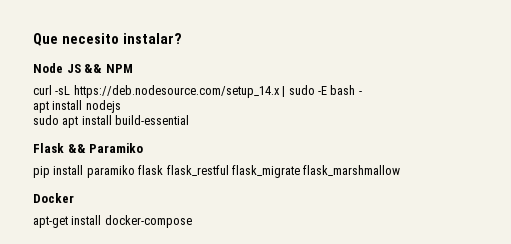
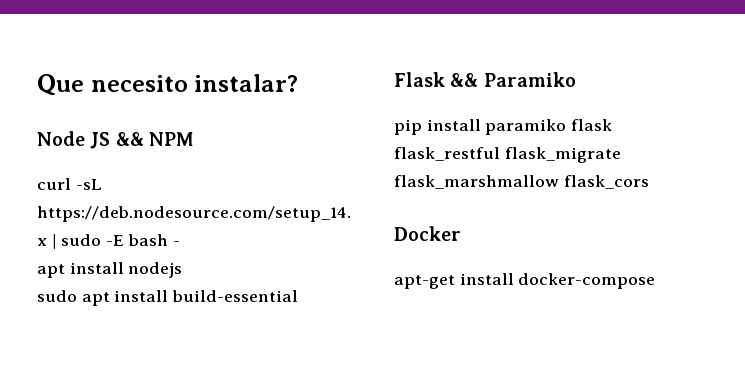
- pip install paramiko flask flask_restful flask_migrate flask_marshmallow
+ pip install paramiko flask flask_restful flask_migrate flask_marshmallow flask_cors

